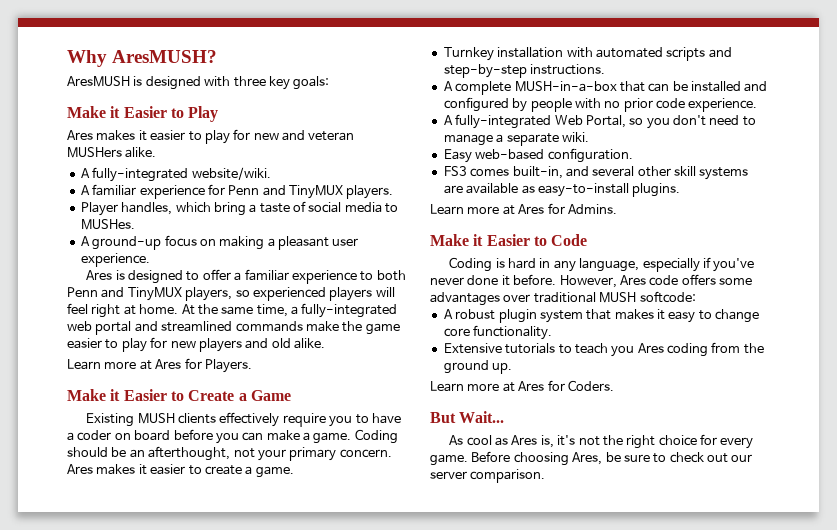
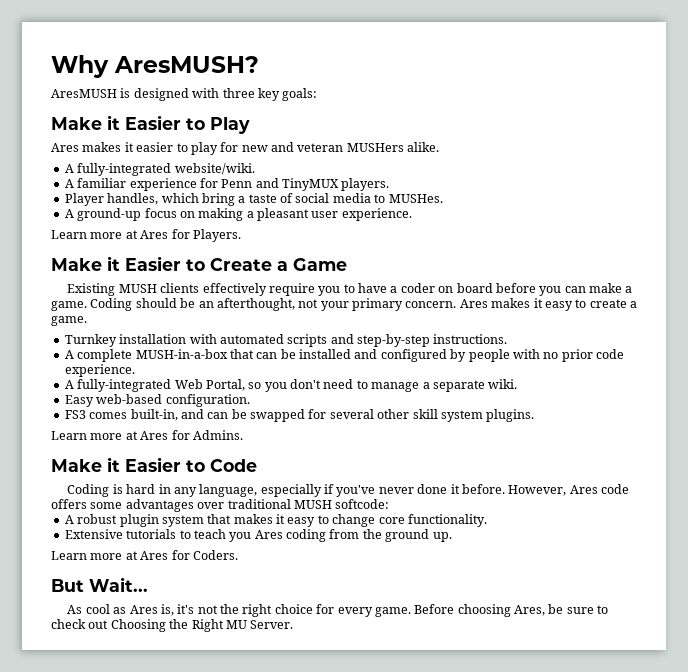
- Ares is designed to offer a familiar experience to both Penn and TinyMUX players, so experienced players will feel right at home. At the same time, a fully-integrated web portal and streamlined commands make the game easier to play for new players and old alike.
- Ares makes it easier to create a game.
+ Ares makes it easy to create a game.
- FS3 comes built-in, and several other skill systems are available as easy-to-install plugins.
+ FS3 comes built-in, and can be swapped for several other skill system plugins.
- Before choosing Ares, be sure to check out our server comparison.
+ Before choosing Ares, be sure to check out Choosing the Right MU Server.

